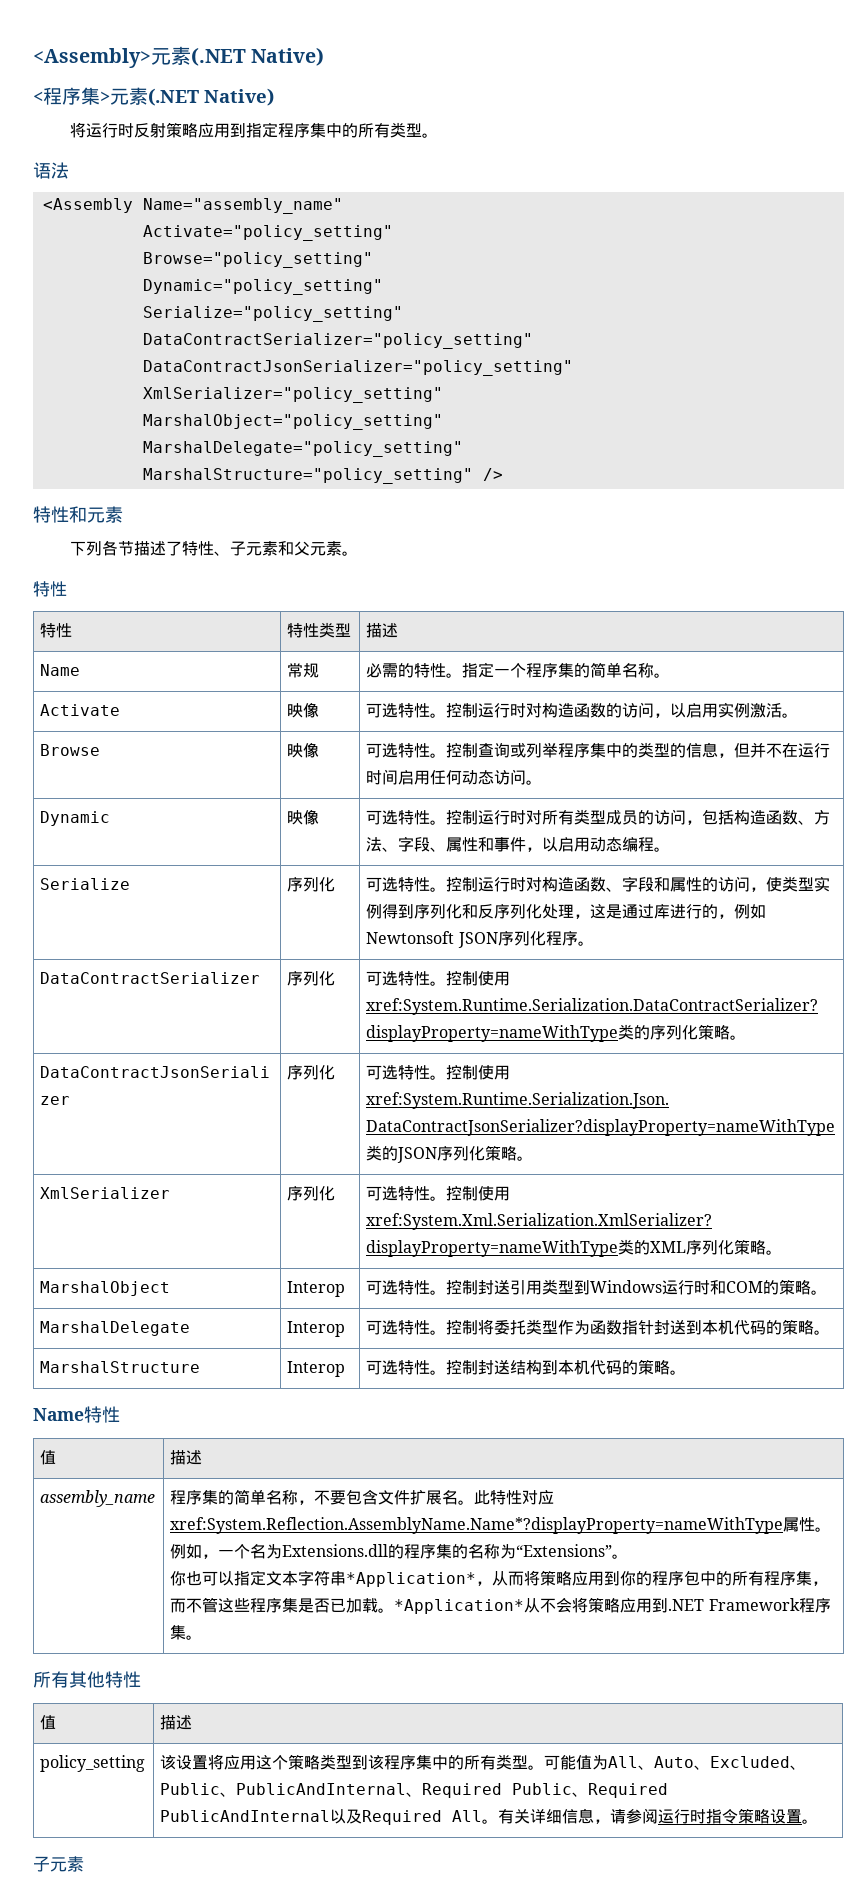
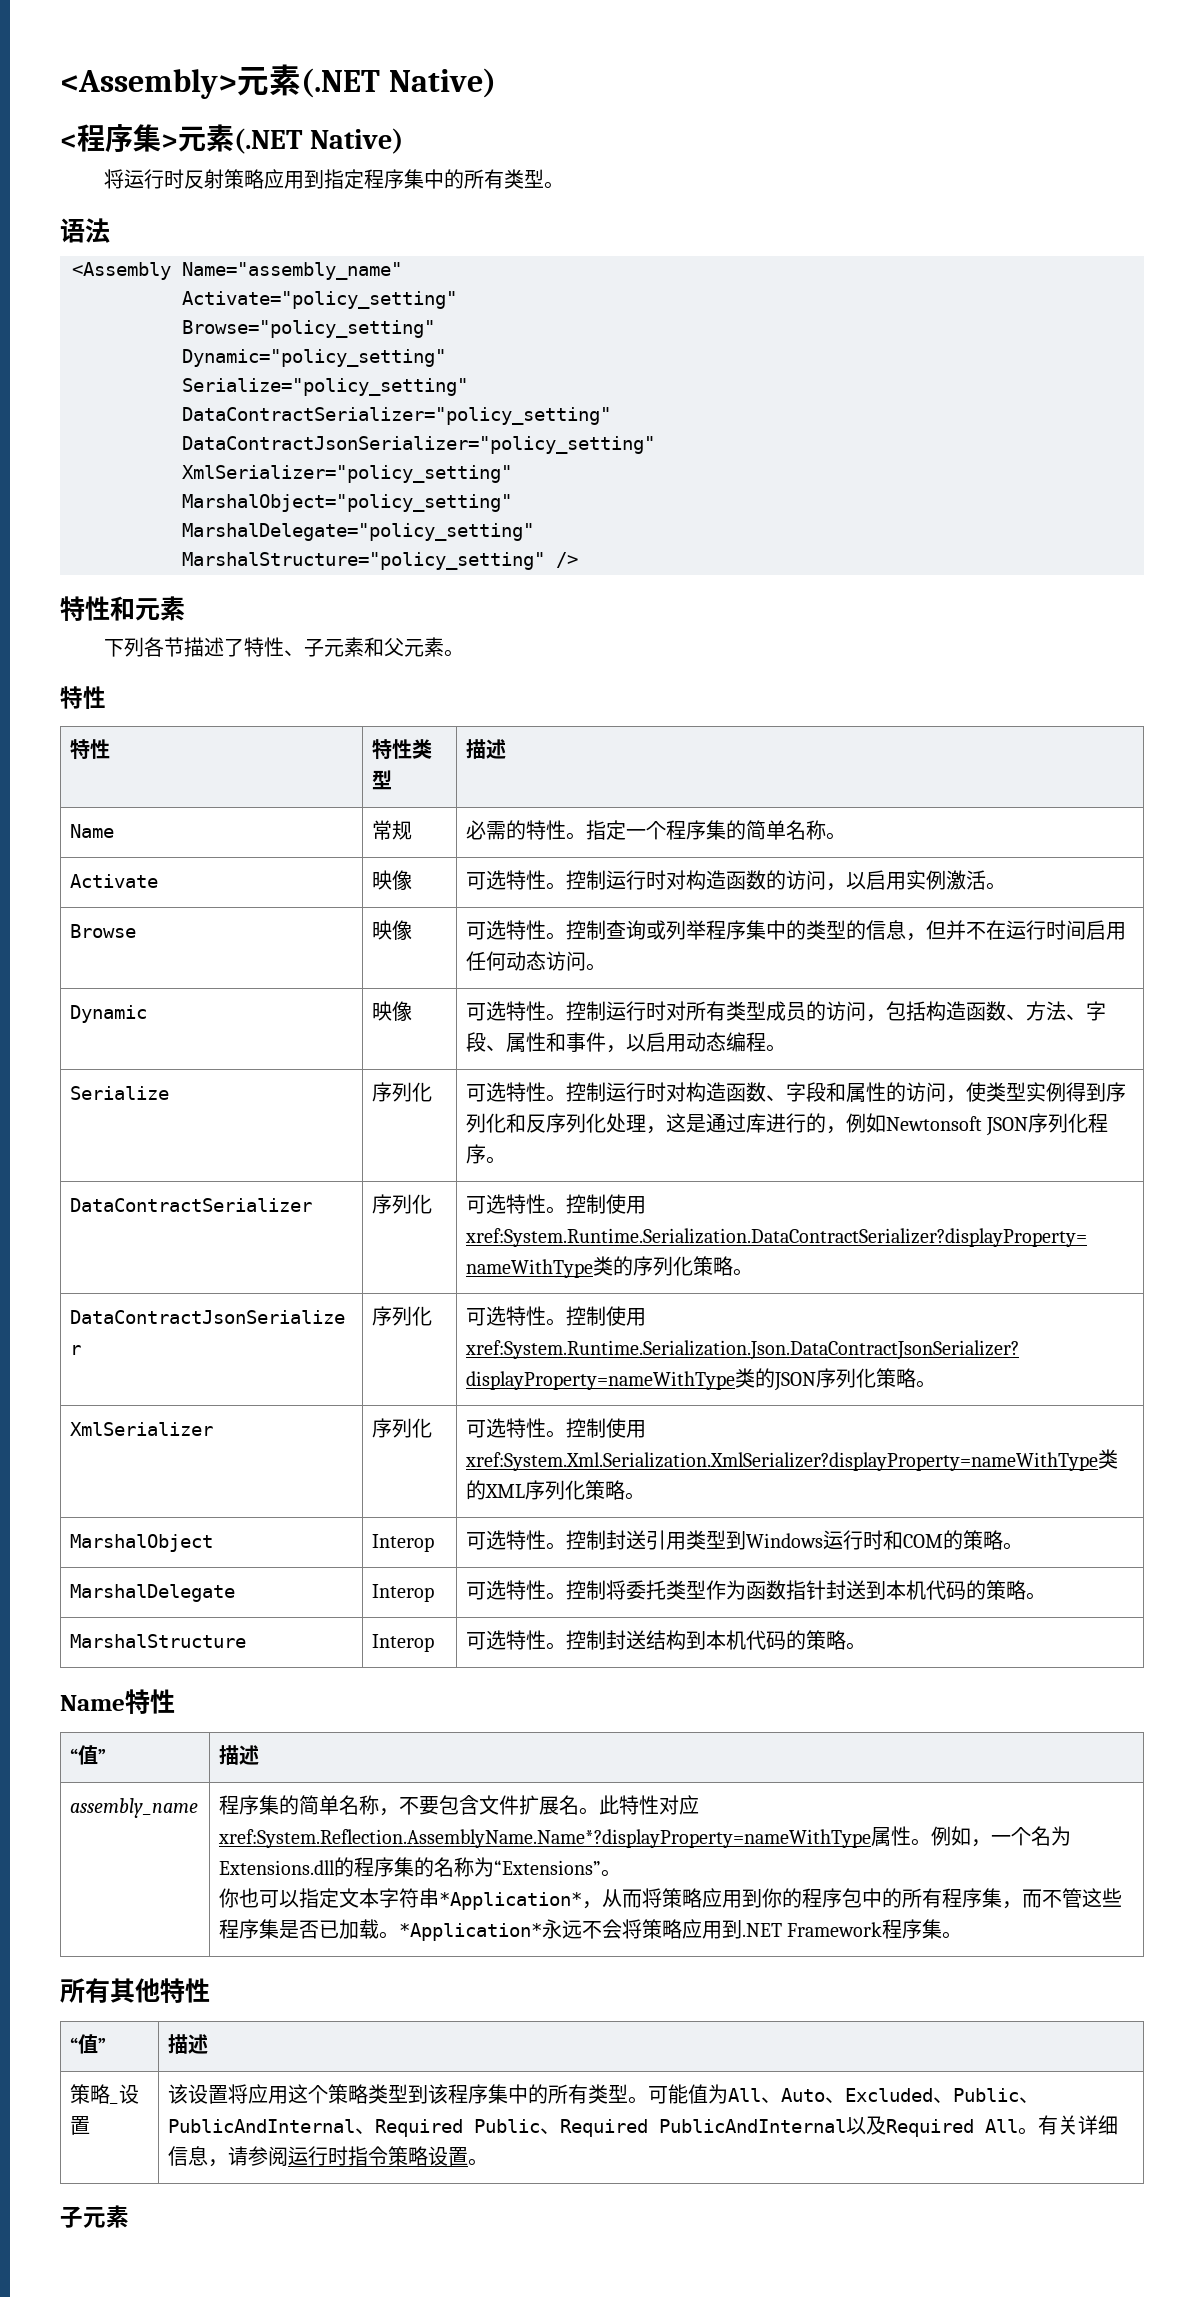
  Name特性
- 值 | 描述
+ “值” | 描述
- *Application*从不会将策略应用到.NET Framework程序集。
+ *Application*永远不会将策略应用到.NET Framework程序集。
  所有其他特性
- 值 | 描述
- policy_setting
+ “值” | 描述
+ 策略_设置

